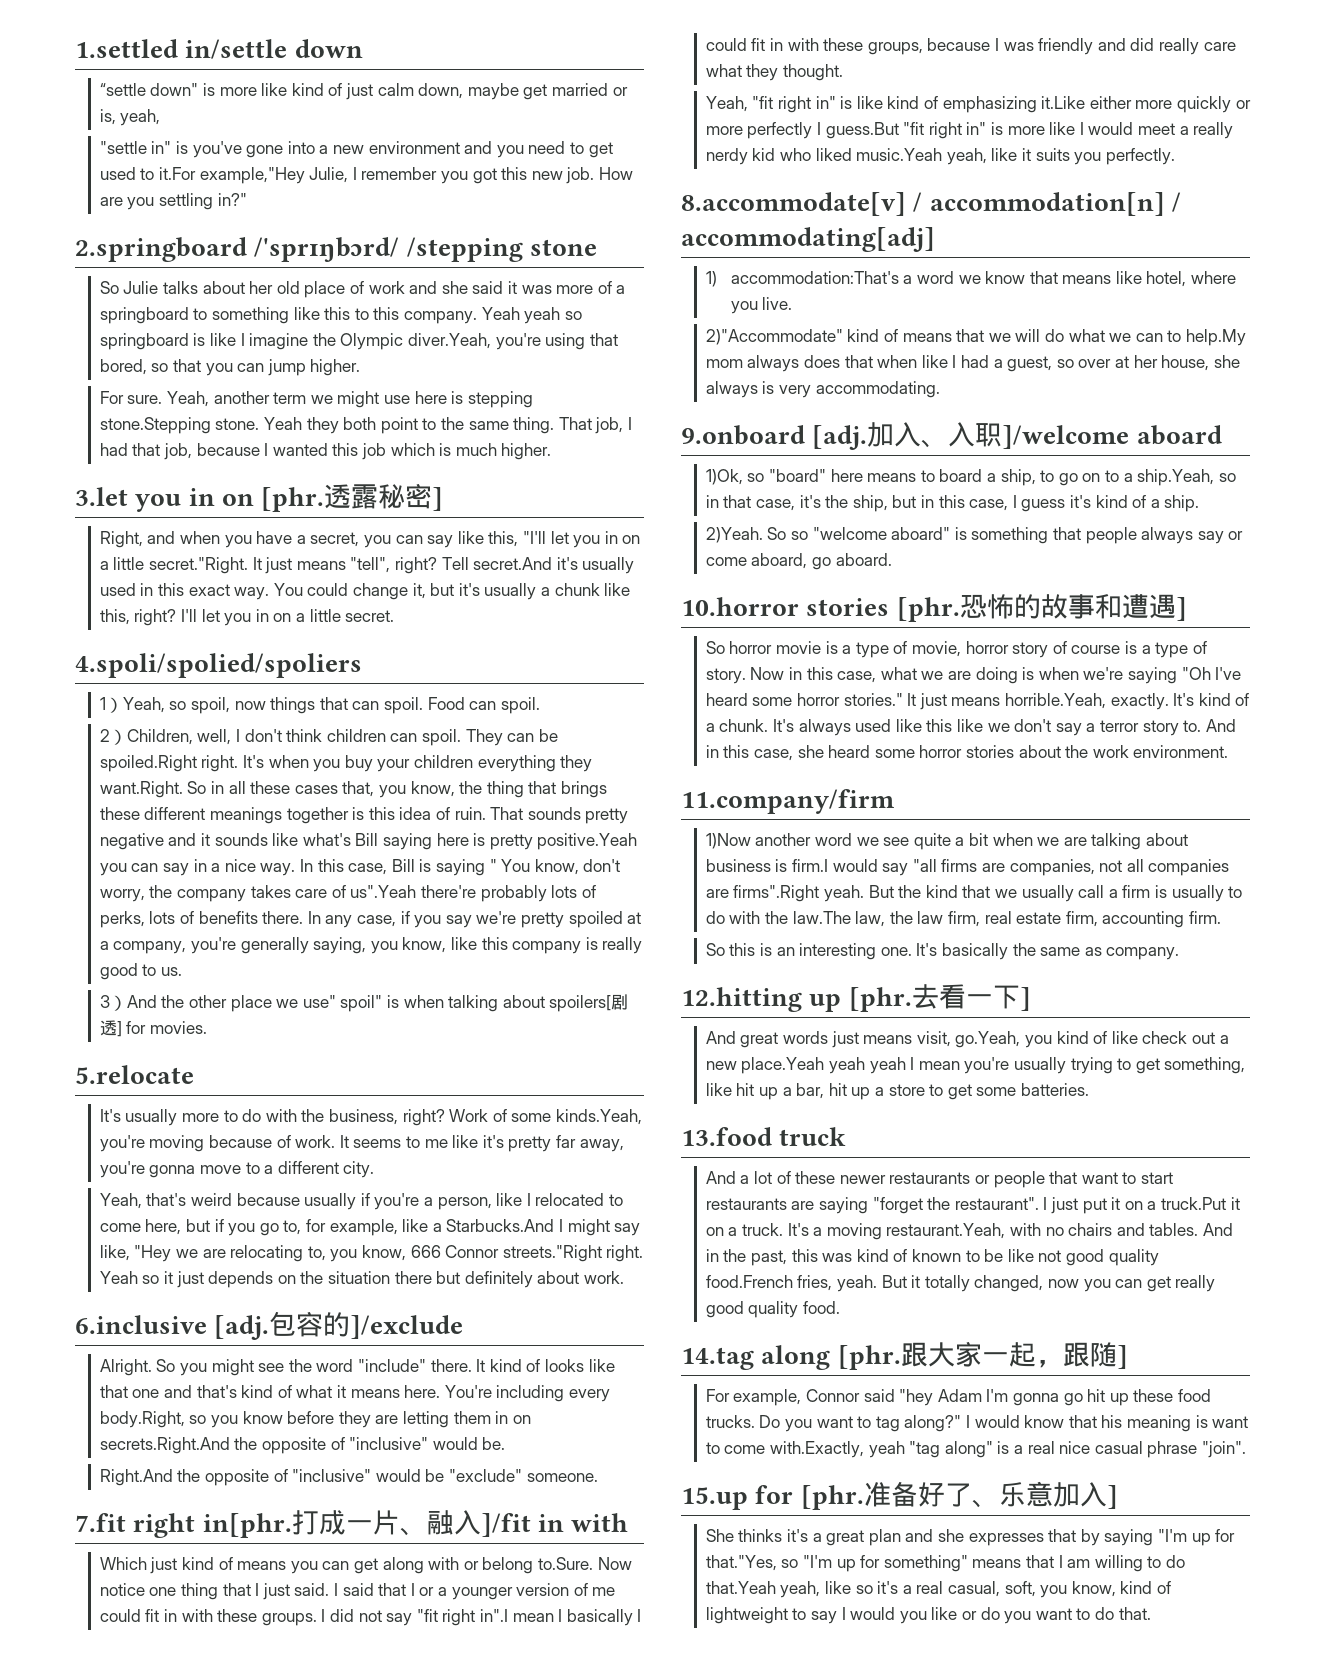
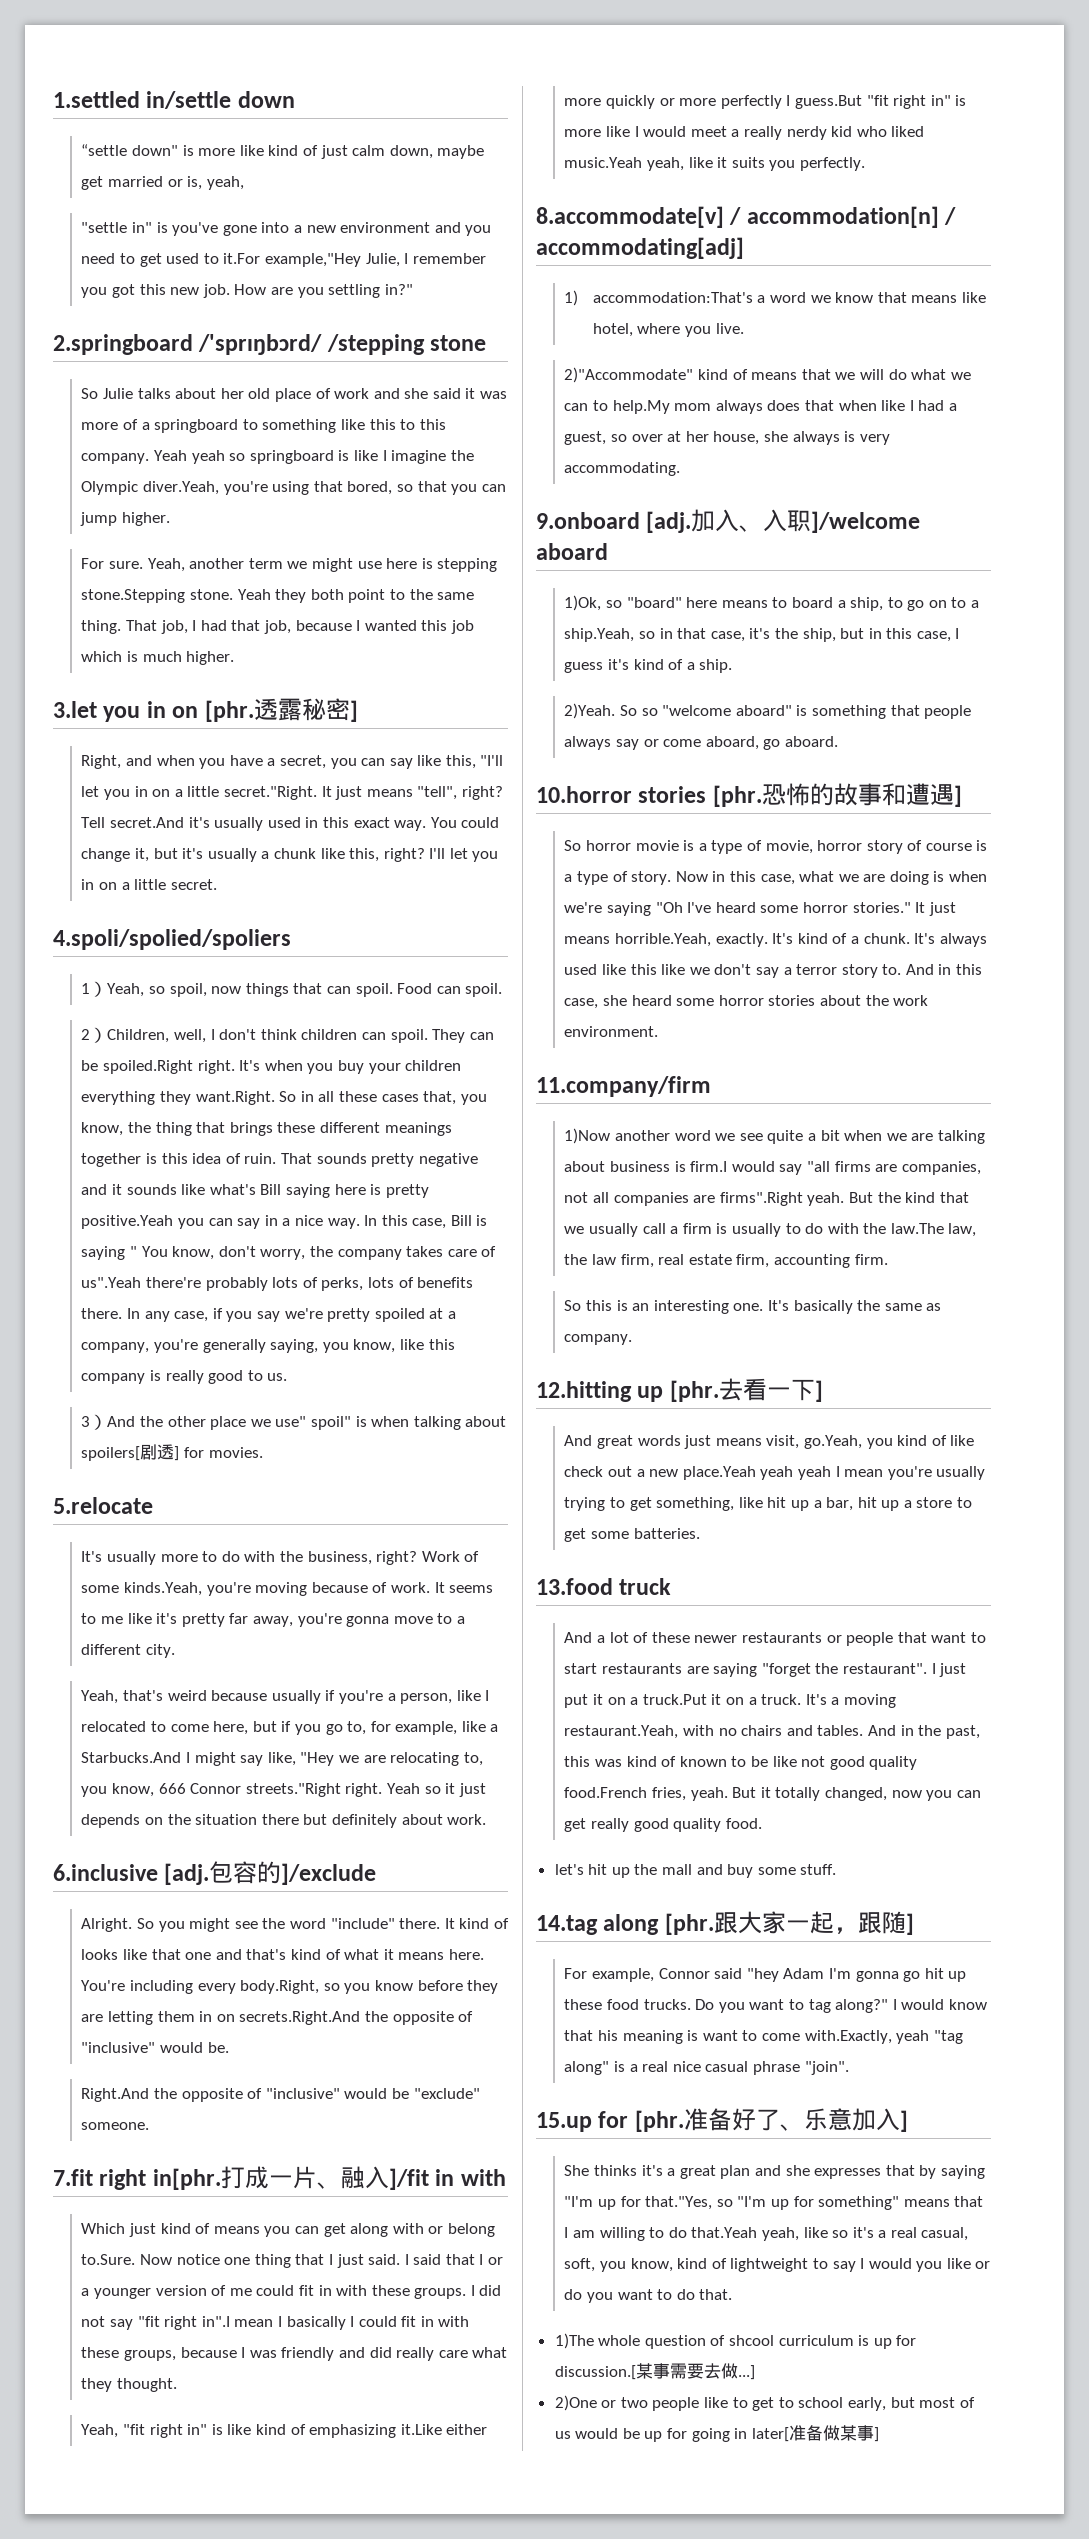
+ let's hit up the mall and buy some stuff.
+ 1)The whole question of shcool curriculum is up for discussion.[某事需要去做...]
+ 2)One or two people like to get to school early, but most of us would be up for going in later[准备做某事]

